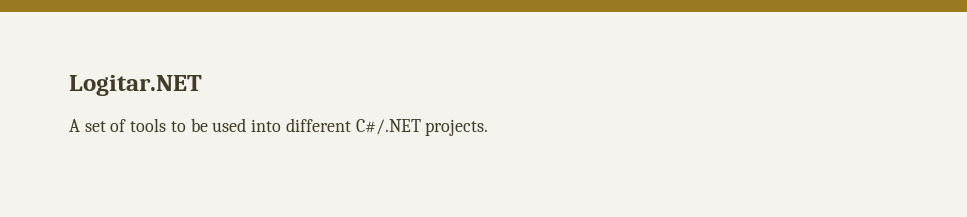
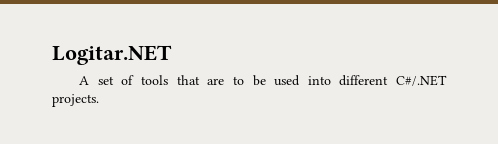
- A set of tools to be used into different C#/.NET projects.
+ A set of tools that are to be used into different C#/.NET projects.

